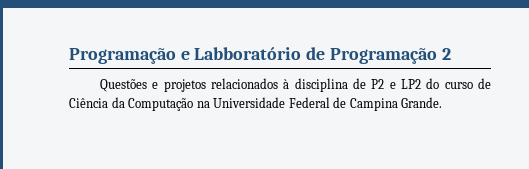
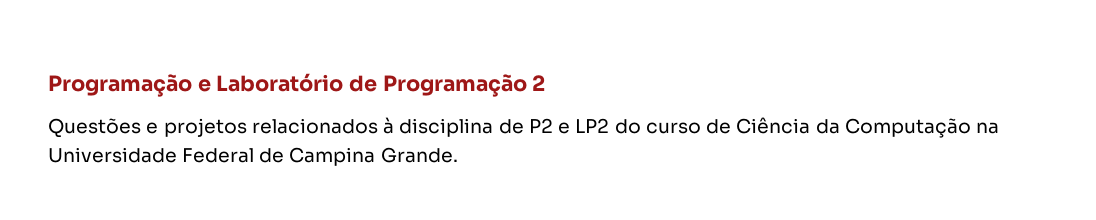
- Programação e Labboratório de Programação 2
+ Programação e Laboratório de Programação 2

